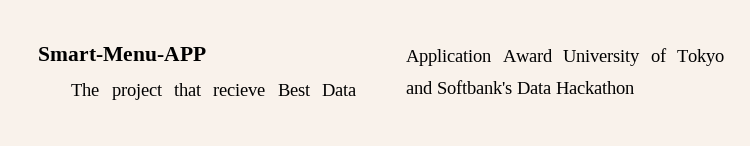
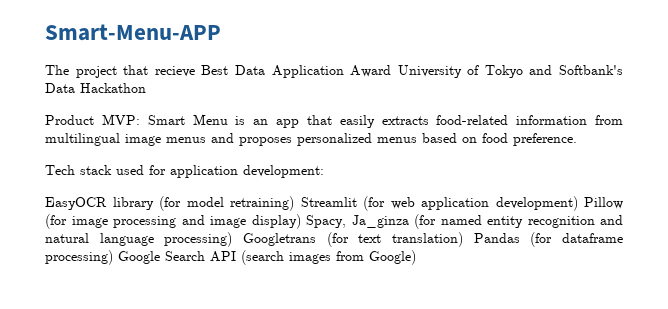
+ Product MVP: Smart Menu is an app that easily extracts food-related information from multilingual image menus and proposes personalized menus based on food preference.
+ Tech stack used for application development:
+ EasyOCR library (for model retraining) Streamlit (for web application development) Pillow (for image processing and image display) Spacy, Ja_ginza (for named entity recognition and natural language processing) Googletrans (for text translation) Pandas (for dataframe processing) Google Search API (search images from Google)

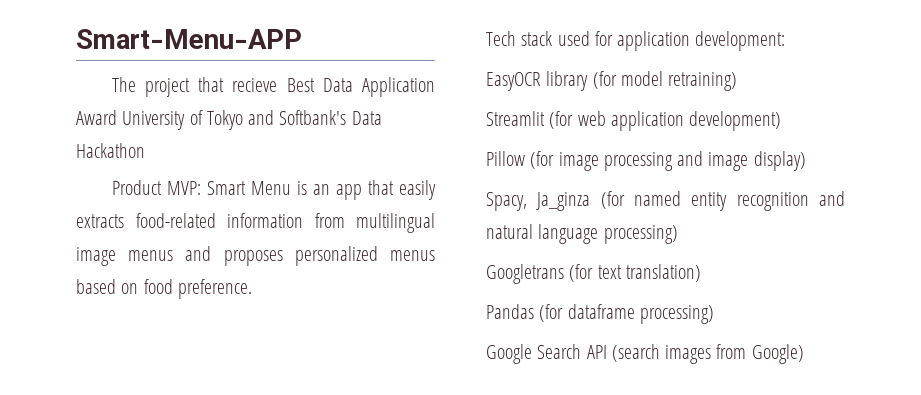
- EasyOCR library (for model retraining) Streamlit (for web application development) Pillow (for image processing and image display) Spacy, Ja_ginza (for named entity recognition and natural language processing) Googletrans (for text translation) Pandas (for dataframe processing) Google Search API (search images from Google)
+ EasyOCR library (for model retraining)
+ Streamlit (for web application development)
+ Pillow (for image processing and image display)
+ Spacy, Ja_ginza (for named entity recognition and natural language processing)
+ Googletrans (for text translation)
+ Pandas (for dataframe processing)
+ Google Search API (search images from Google)

